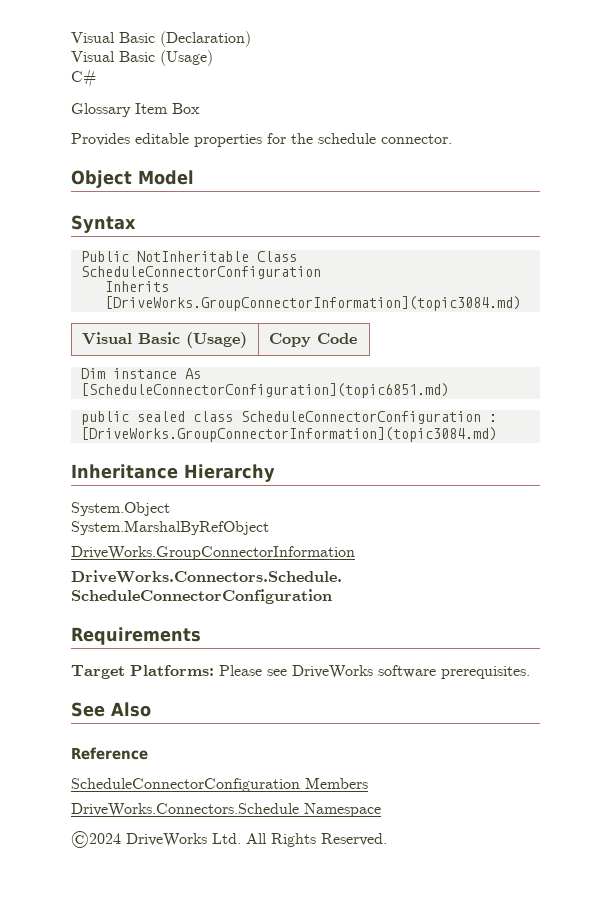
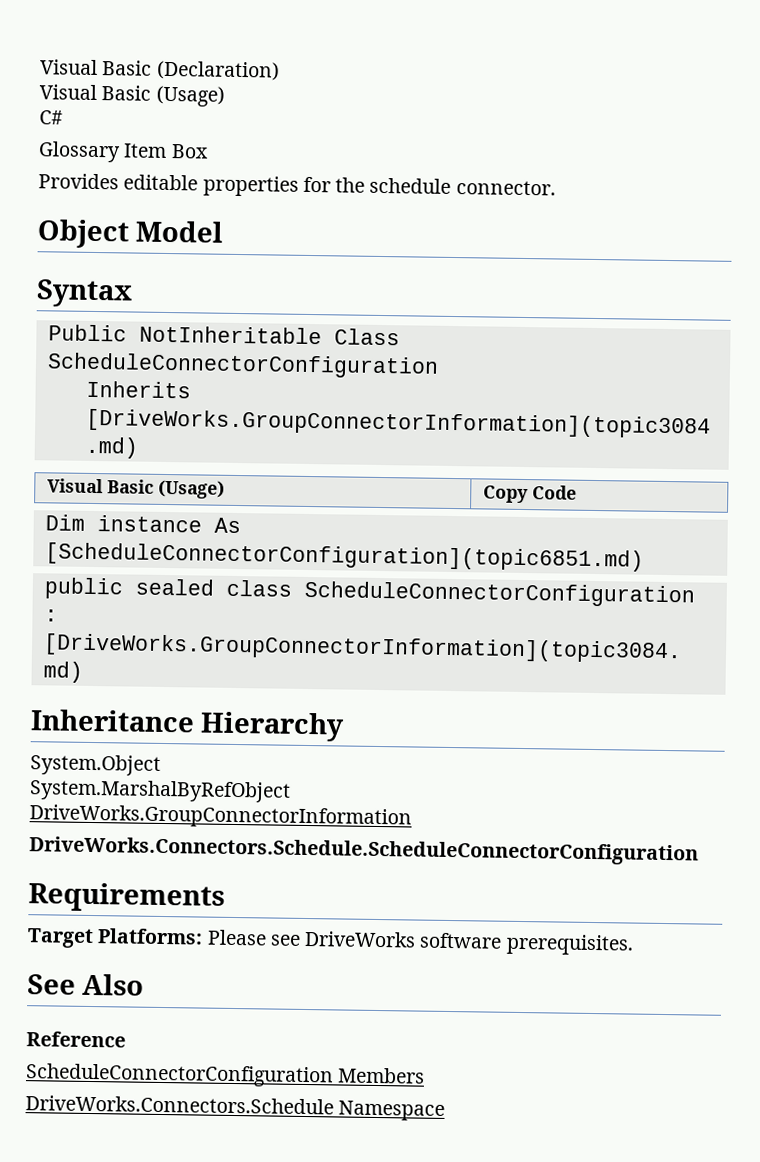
- ©2024 DriveWorks Ltd. All Rights Reserved.

